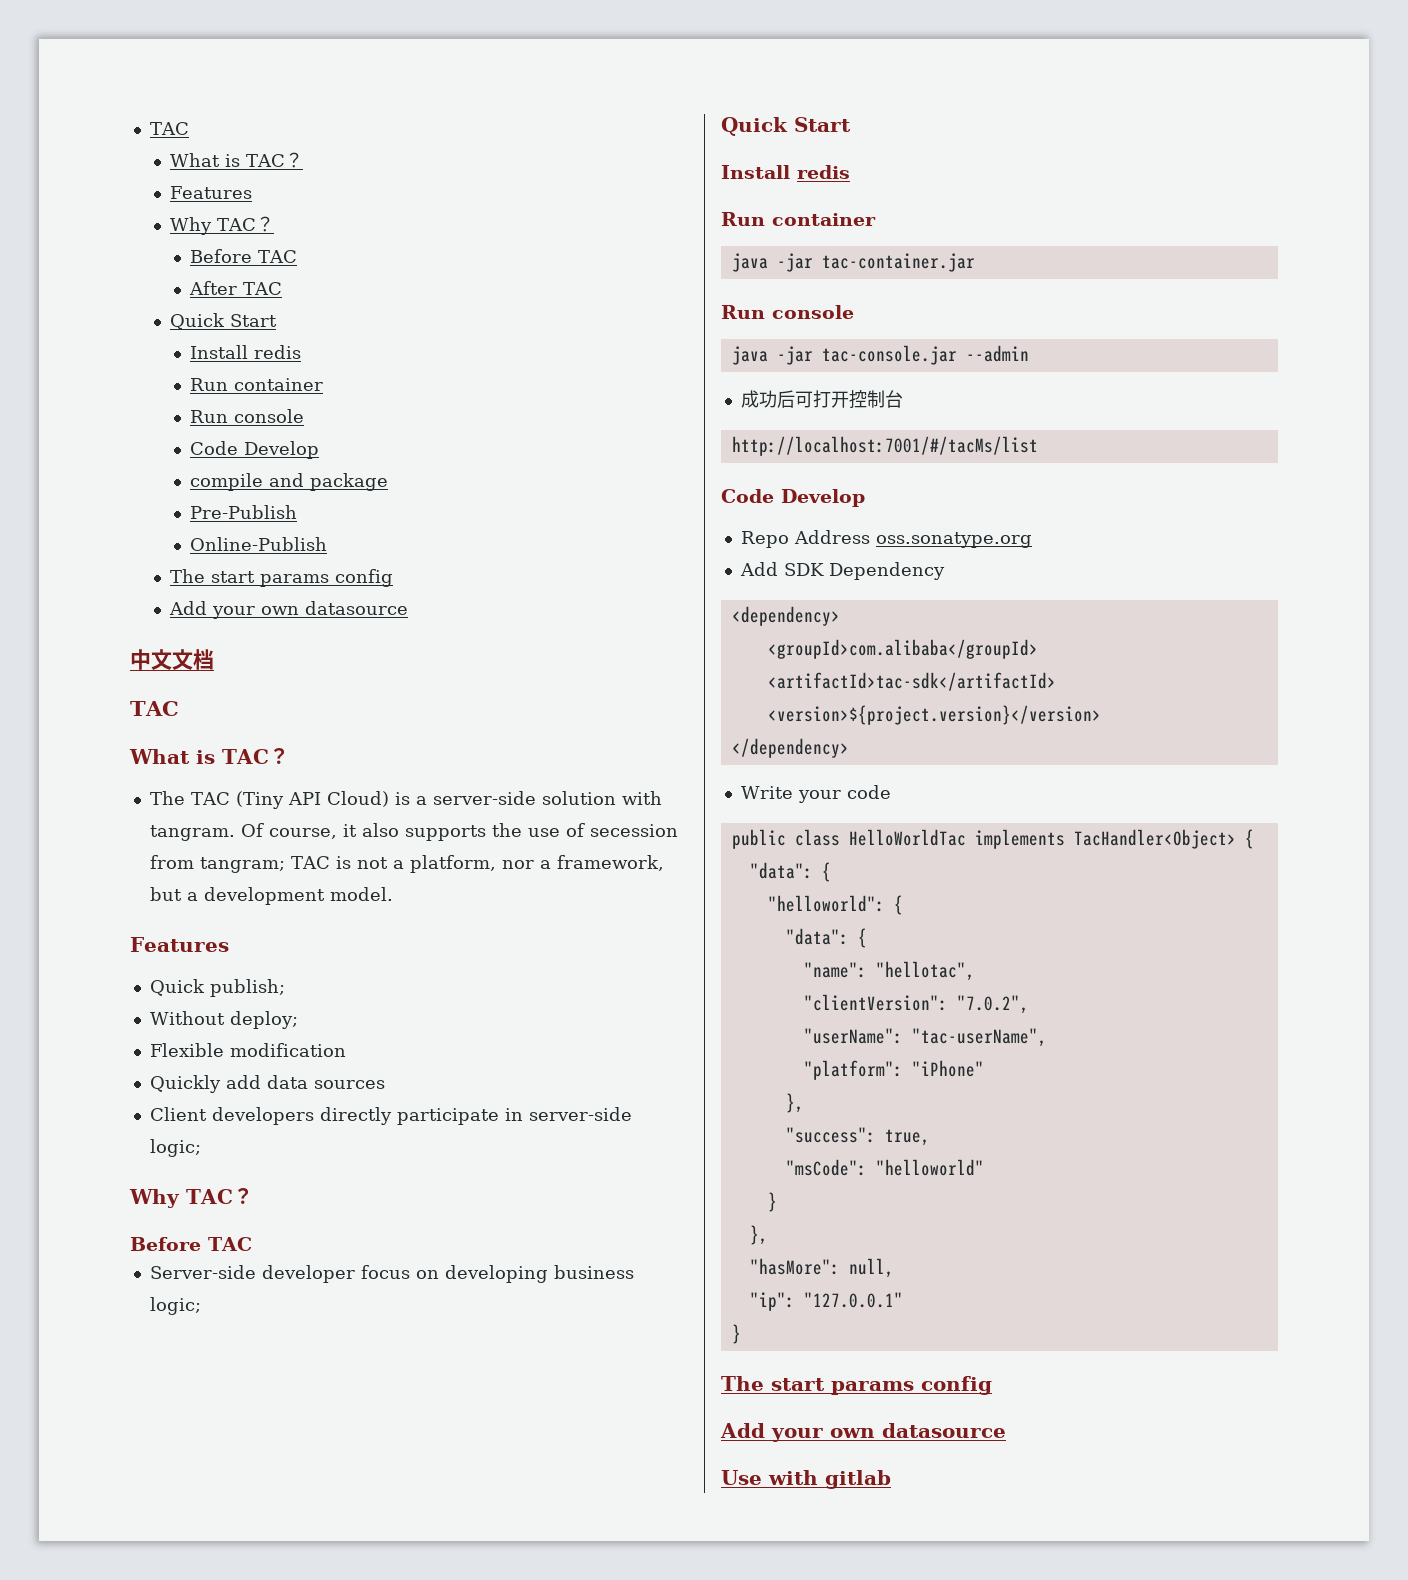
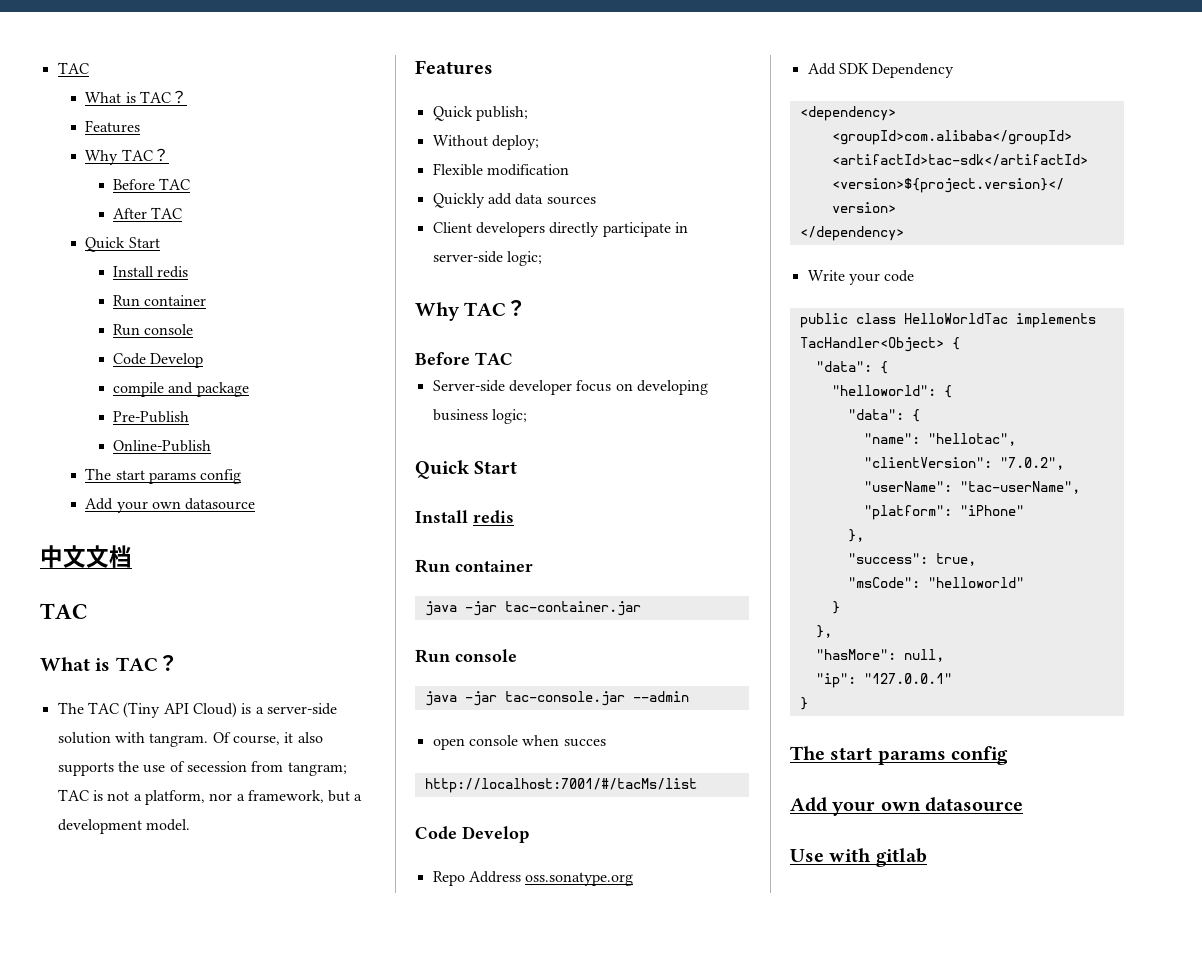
- 成功后可打开控制台
+ open console when succes

